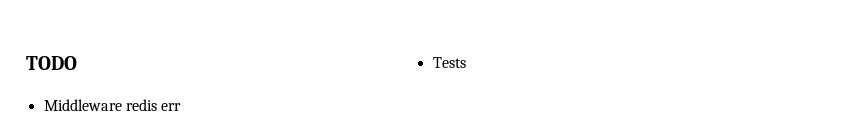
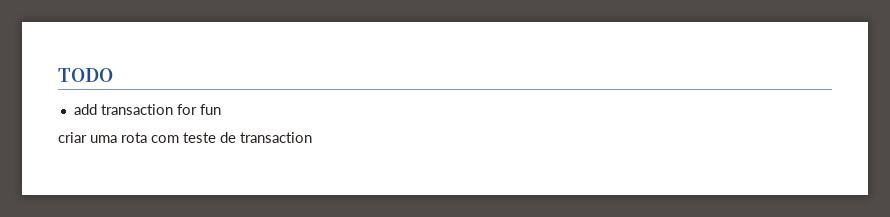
- Middleware redis err
- Tests
+ add transaction for fun
+ criar uma rota com teste de transaction

